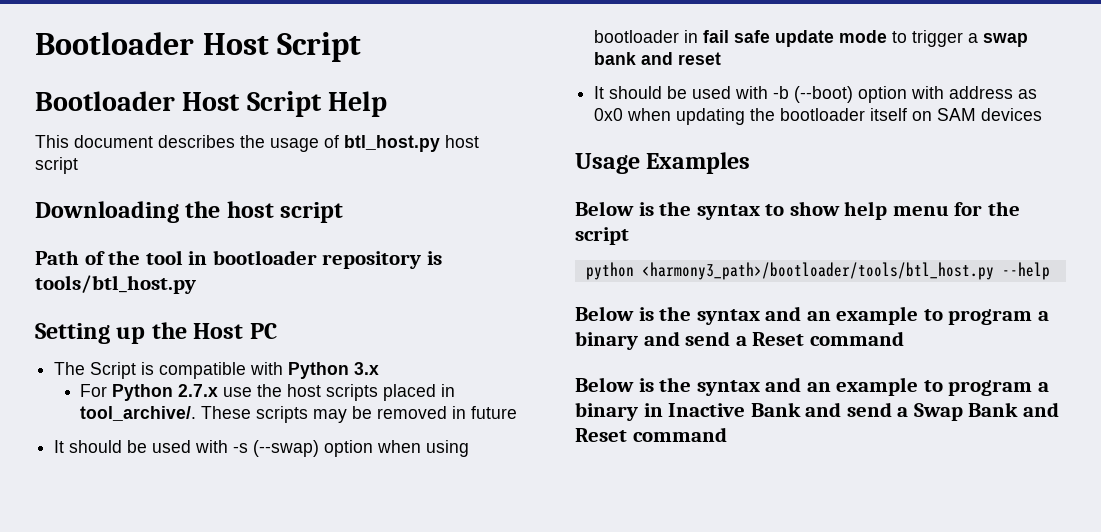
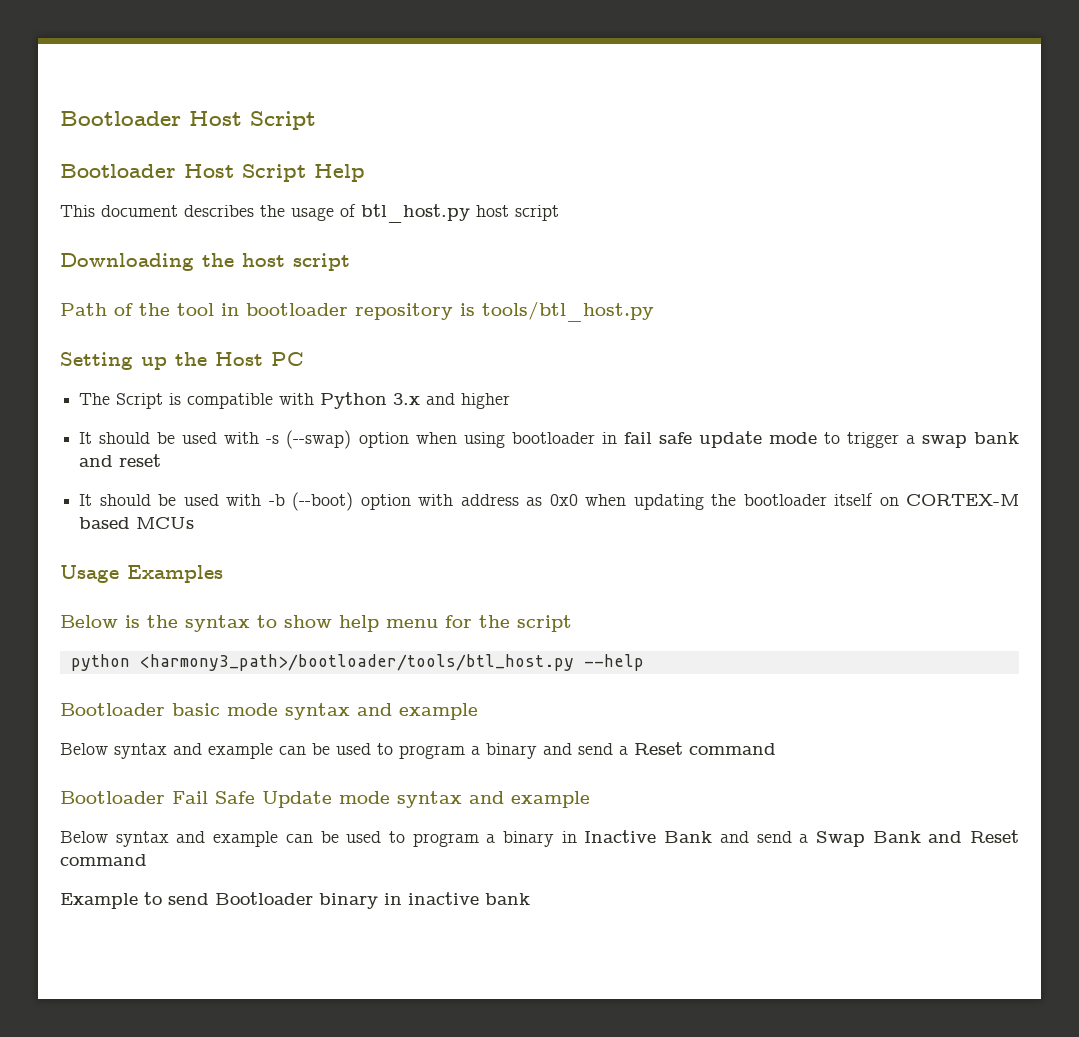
- The Script is compatible with Python 3.x
- For Python 2.7.x use the host scripts placed in tool_archive/. These scripts may be removed in future
+ The Script is compatible with Python 3.x and higher
- It should be used with -b (--boot) option with address as 0x0 when updating the bootloader itself on SAM devices
+ It should be used with -b (--boot) option with address as 0x0 when updating the bootloader itself on CORTEX-M based MCUs
- Below is the syntax and an example to program a binary and send a Reset command
+ Bootloader basic mode syntax and example
+ Below syntax and example can be used to program a binary and send a Reset command
- Below is the syntax and an example to program a binary in Inactive Bank and send a Swap Bank and Reset command
+ Bootloader Fail Safe Update mode syntax and example
+ Below syntax and example can be used to program a binary in Inactive Bank and send a Swap Bank and Reset command
+ Example to send Bootloader binary in inactive bank

